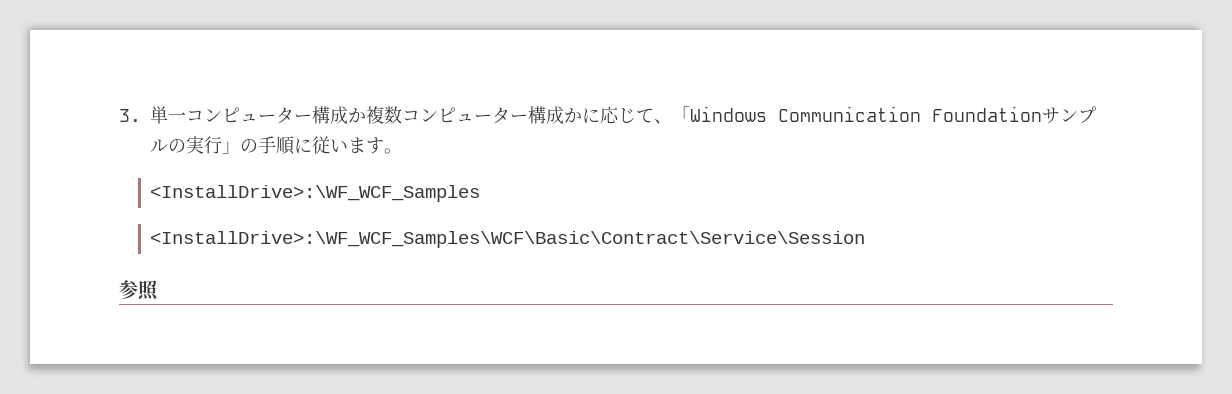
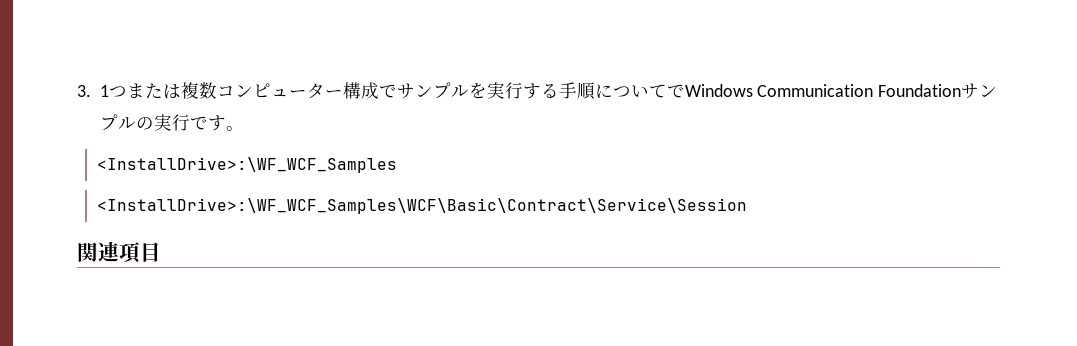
- 3.単一コンピューター構成か複数コンピューター構成かに応じて、「Windows Communication Foundationサンプルの実行」の手順に従います。
+ 3. 1つまたは複数コンピューター構成でサンプルを実行する手順についてでWindows Communication Foundationサンプルの実行です。
- 参照
+ 関連項目

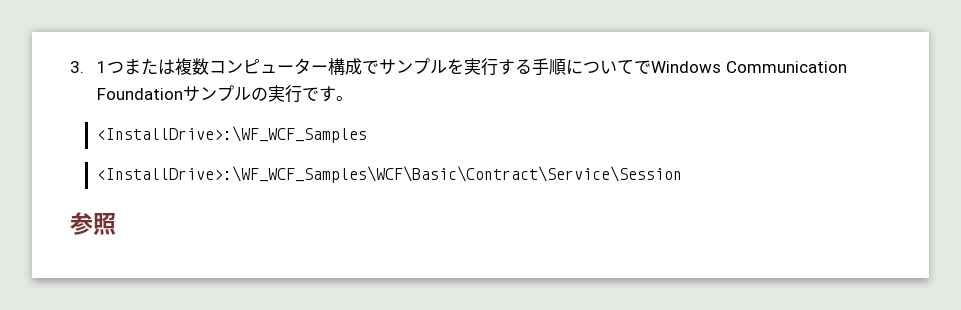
- 関連項目
+ 参照

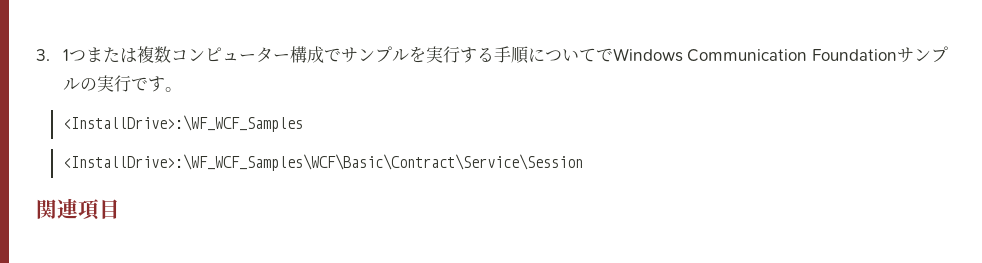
- 参照
+ 関連項目

